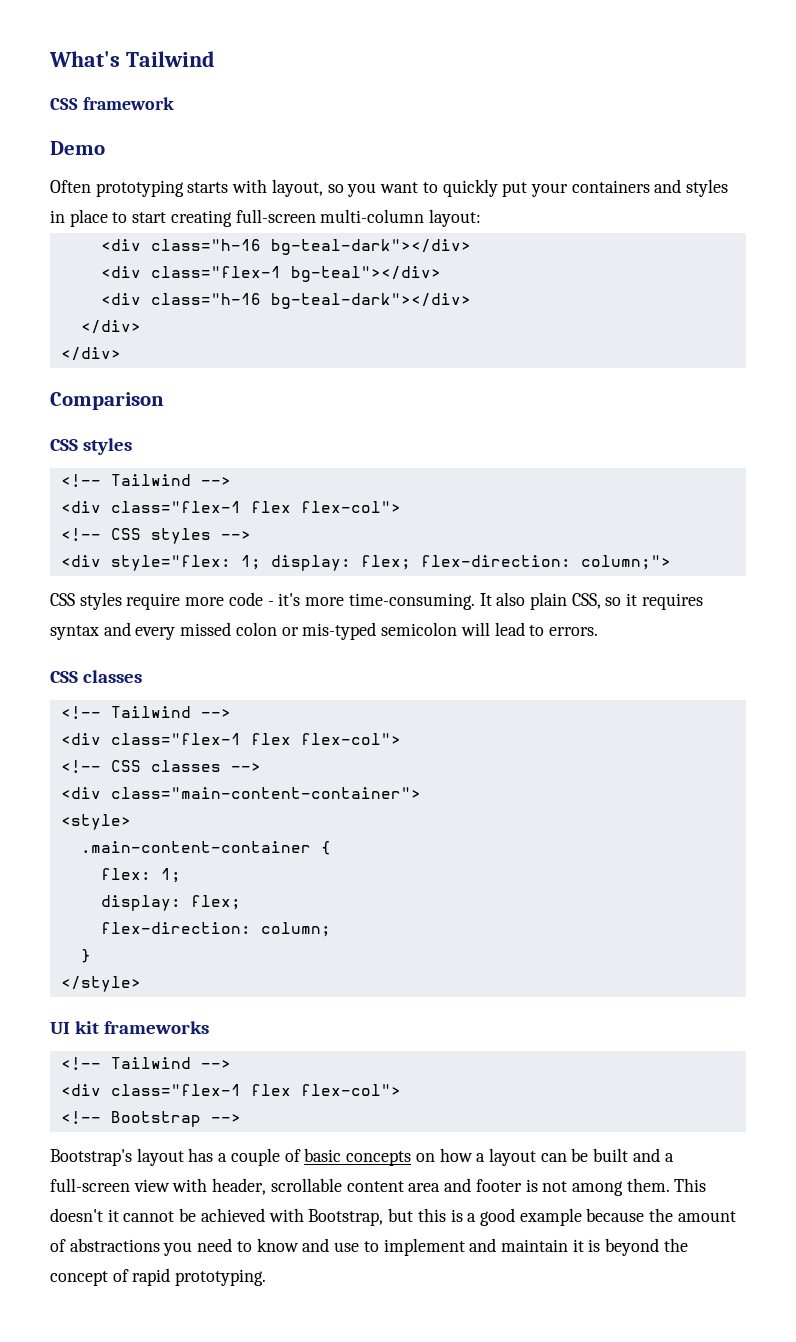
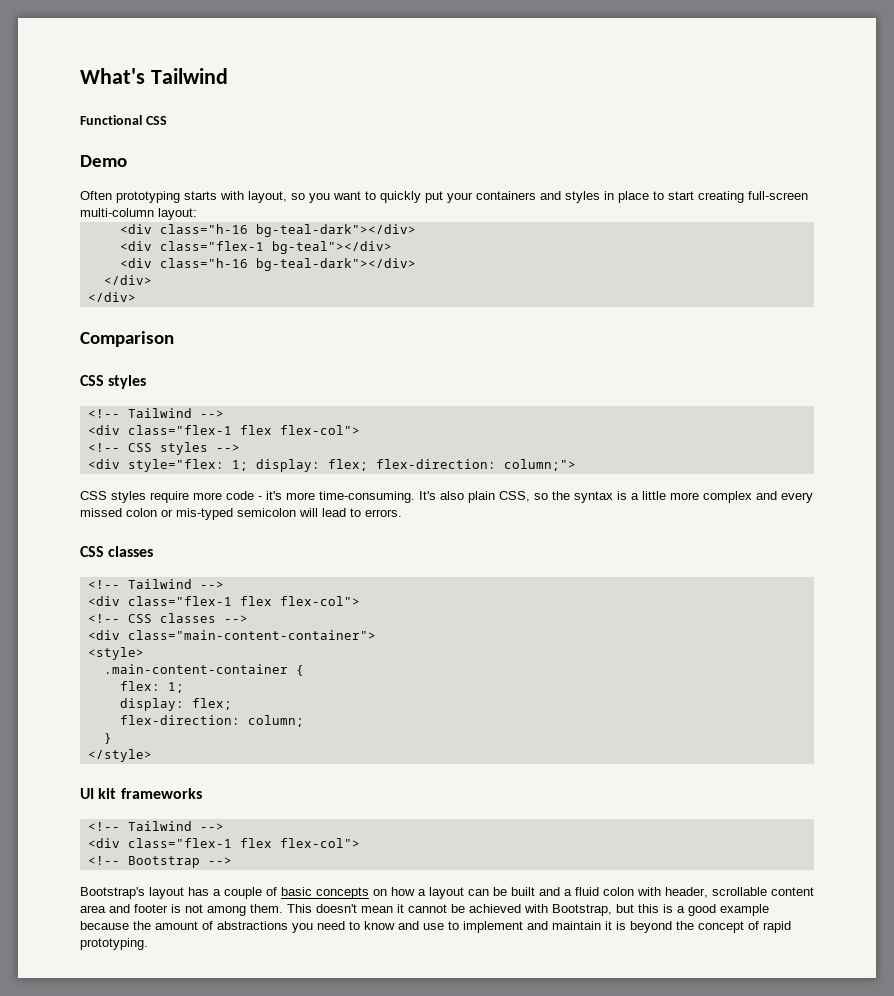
- CSS framework
+ Functional CSS
- It also plain CSS, so it requires syntax and every missed colon or mis-typed semicolon will lead to errors.
+ It's also plain CSS, so the syntax is a little more complex and every missed colon or mis-typed semicolon will lead to errors.
- Bootstrap's layout has a couple of basic concepts on how a layout can be built and a full-screen view with header, scrollable content area and footer is not among them.
+ Bootstrap's layout has a couple of basic concepts on how a layout can be built and a fluid colon with header, scrollable content area and footer is not among them.
- This doesn't it cannot be achieved with Bootstrap, but this is a good example because the amount of abstractions you need to know and use to implement and maintain it is beyond the concept of rapid prototyping.
+ This doesn't mean it cannot be achieved with Bootstrap, but this is a good example because the amount of abstractions you need to know and use to implement and maintain it is beyond the concept of rapid prototyping.

